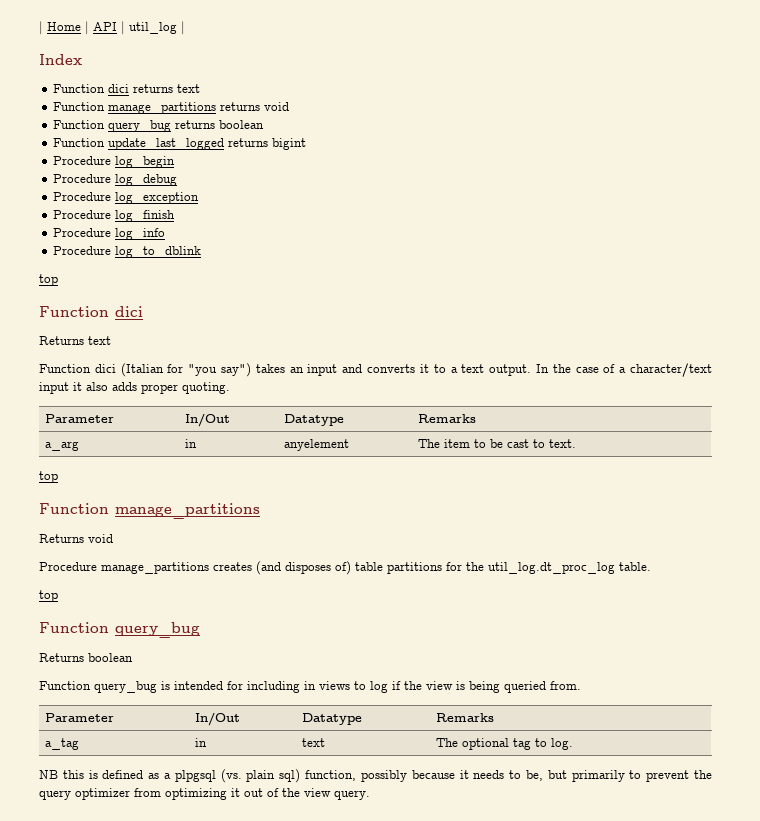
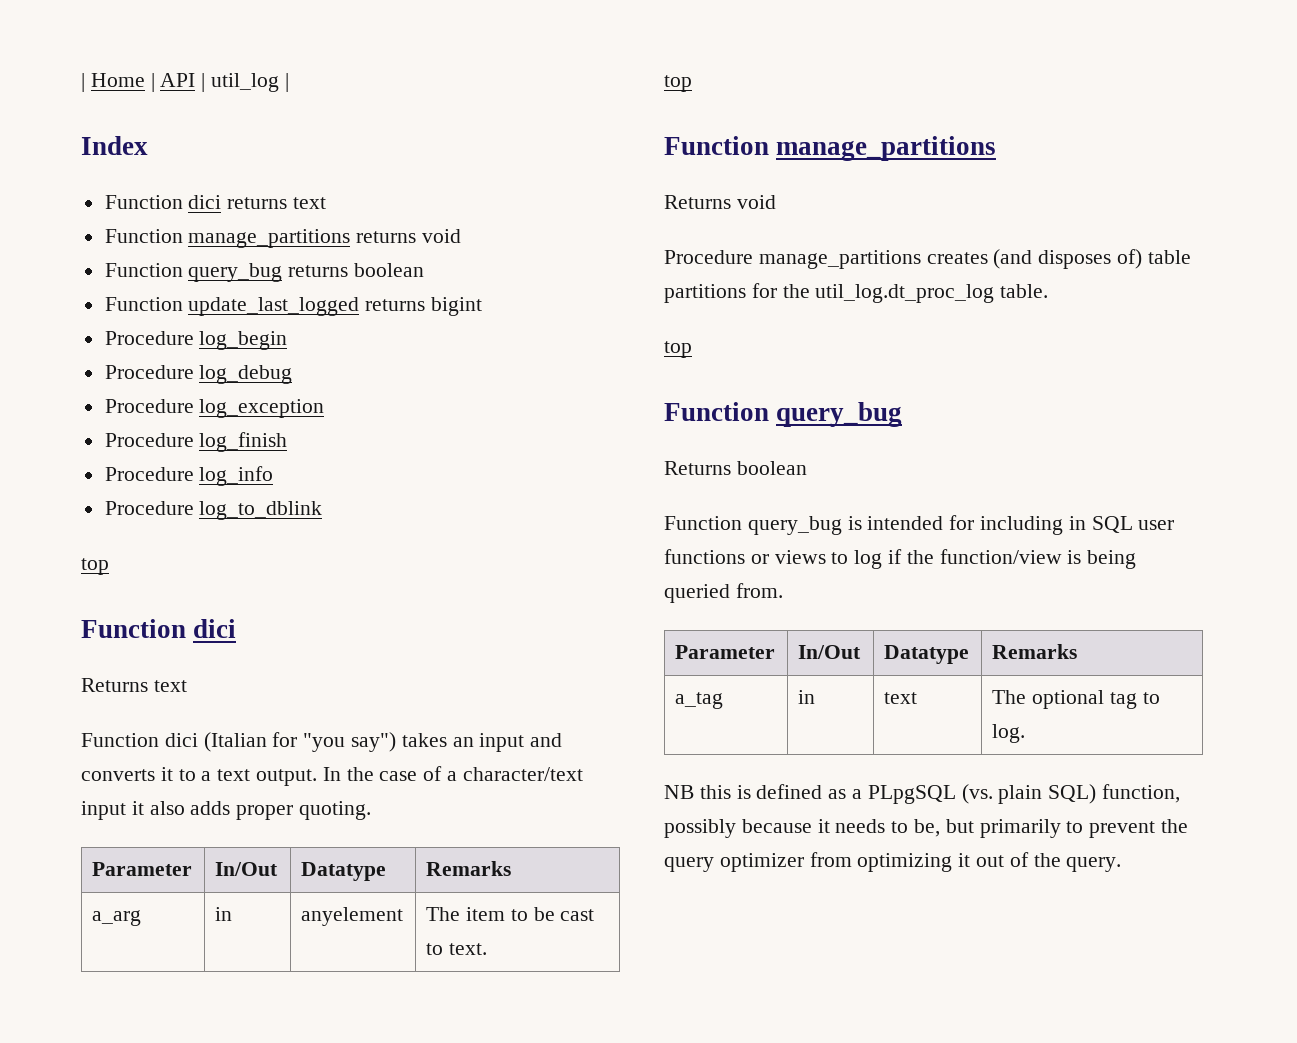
- Function query_bug is intended for including in views to log if the view is being queried from.
+ Function query_bug is intended for including in SQL user functions or views to log if the function/view is being queried from.
- NB this is defined as a plpgsql (vs. plain sql) function, possibly because it needs to be, but primarily to prevent the query optimizer from optimizing it out of the view query.
+ NB this is defined as a PLpgSQL (vs. plain SQL) function, possibly because it needs to be, but primarily to prevent the query optimizer from optimizing it out of the query.

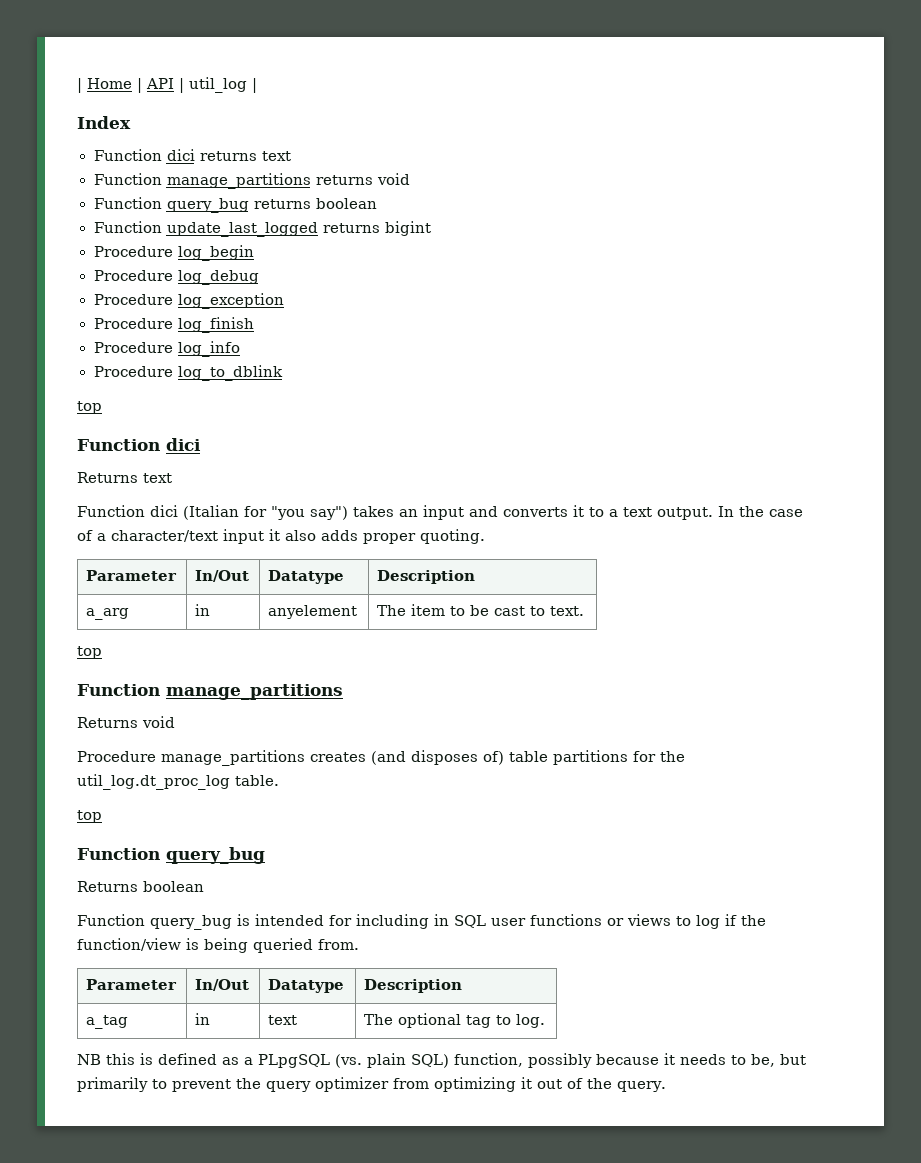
  In the case of a character/text input it also adds proper quoting.
- Parameter | In/Out | Datatype | Remarks
+ Parameter | In/Out | Datatype | Description
  Function query_bug is intended for including in SQL user functions or views to log if the function/view is being queried from.
- Parameter | In/Out | Datatype | Remarks
+ Parameter | In/Out | Datatype | Description

